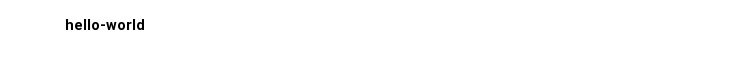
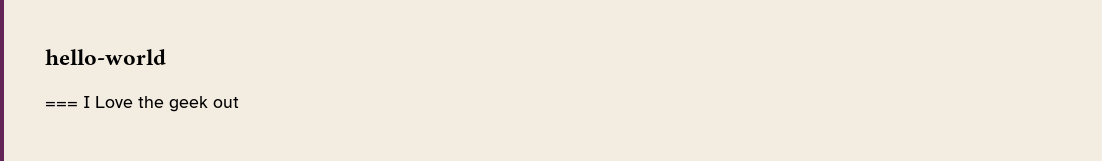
+ === I Love the geek out

